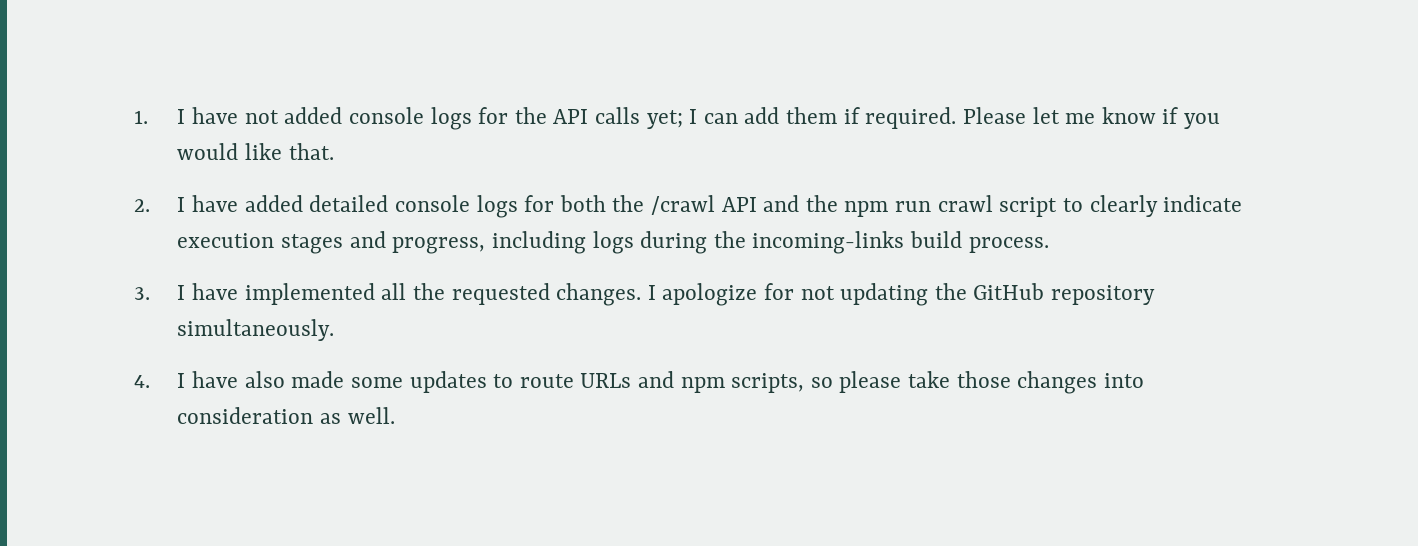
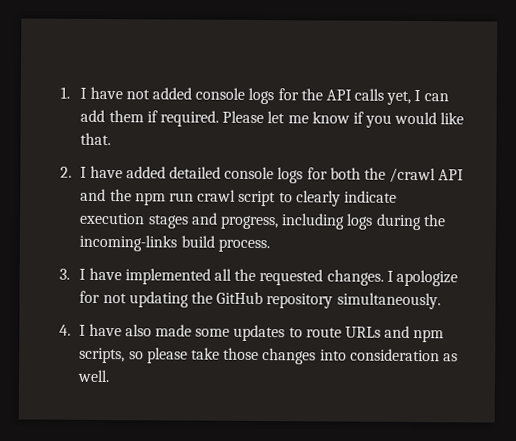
- 1. I have not added console logs for the API calls yet; I can add them if required.
+ 1. I have not added console logs for the API calls yet, I can add them if required.

